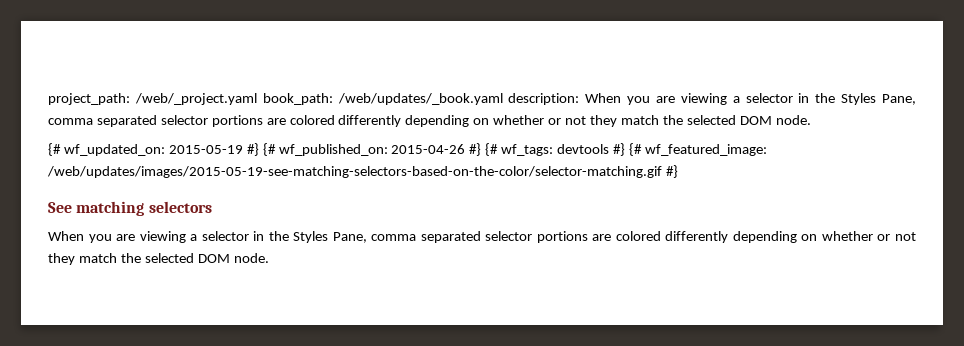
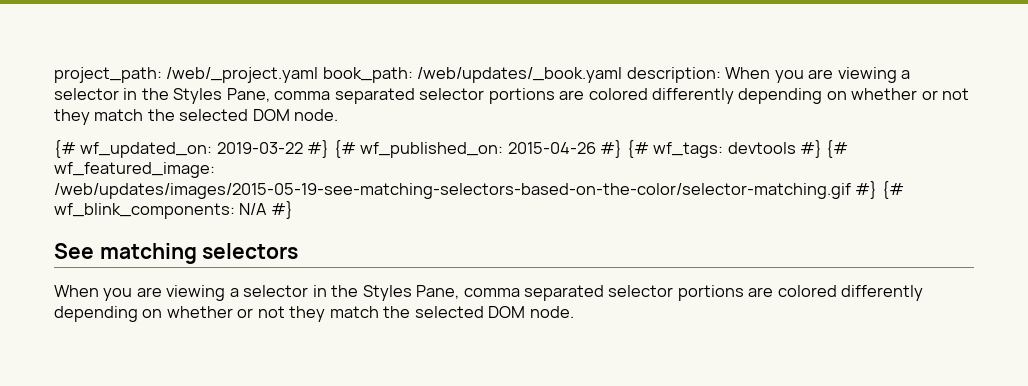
- {# wf_updated_on: 2015-05-19 #} {# wf_published_on: 2015-04-26 #} {# wf_tags: devtools #} {# wf_featured_image: /web/updates/images/2015-05-19-see-matching-selectors-based-on-the-color/selector-matching.gif #}
+ {# wf_updated_on: 2019-03-22 #} {# wf_published_on: 2015-04-26 #} {# wf_tags: devtools #} {# wf_featured_image: /web/updates/images/2015-05-19-see-matching-selectors-based-on-the-color/selector-matching.gif #} {# wf_blink_components: N/A #}

